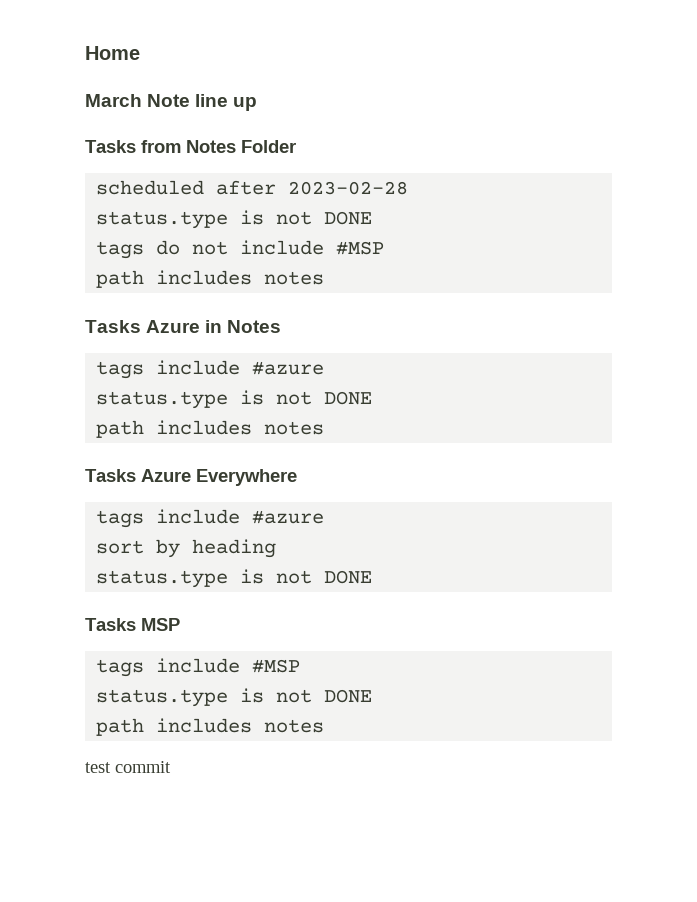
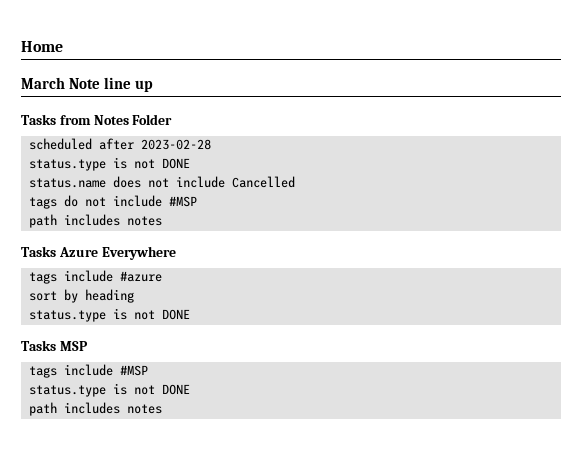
+ status.name does not include Cancelled
- Tasks Azure in Notes
- tags include #azure
- status.type is not DONE
- path includes notes
- test commit

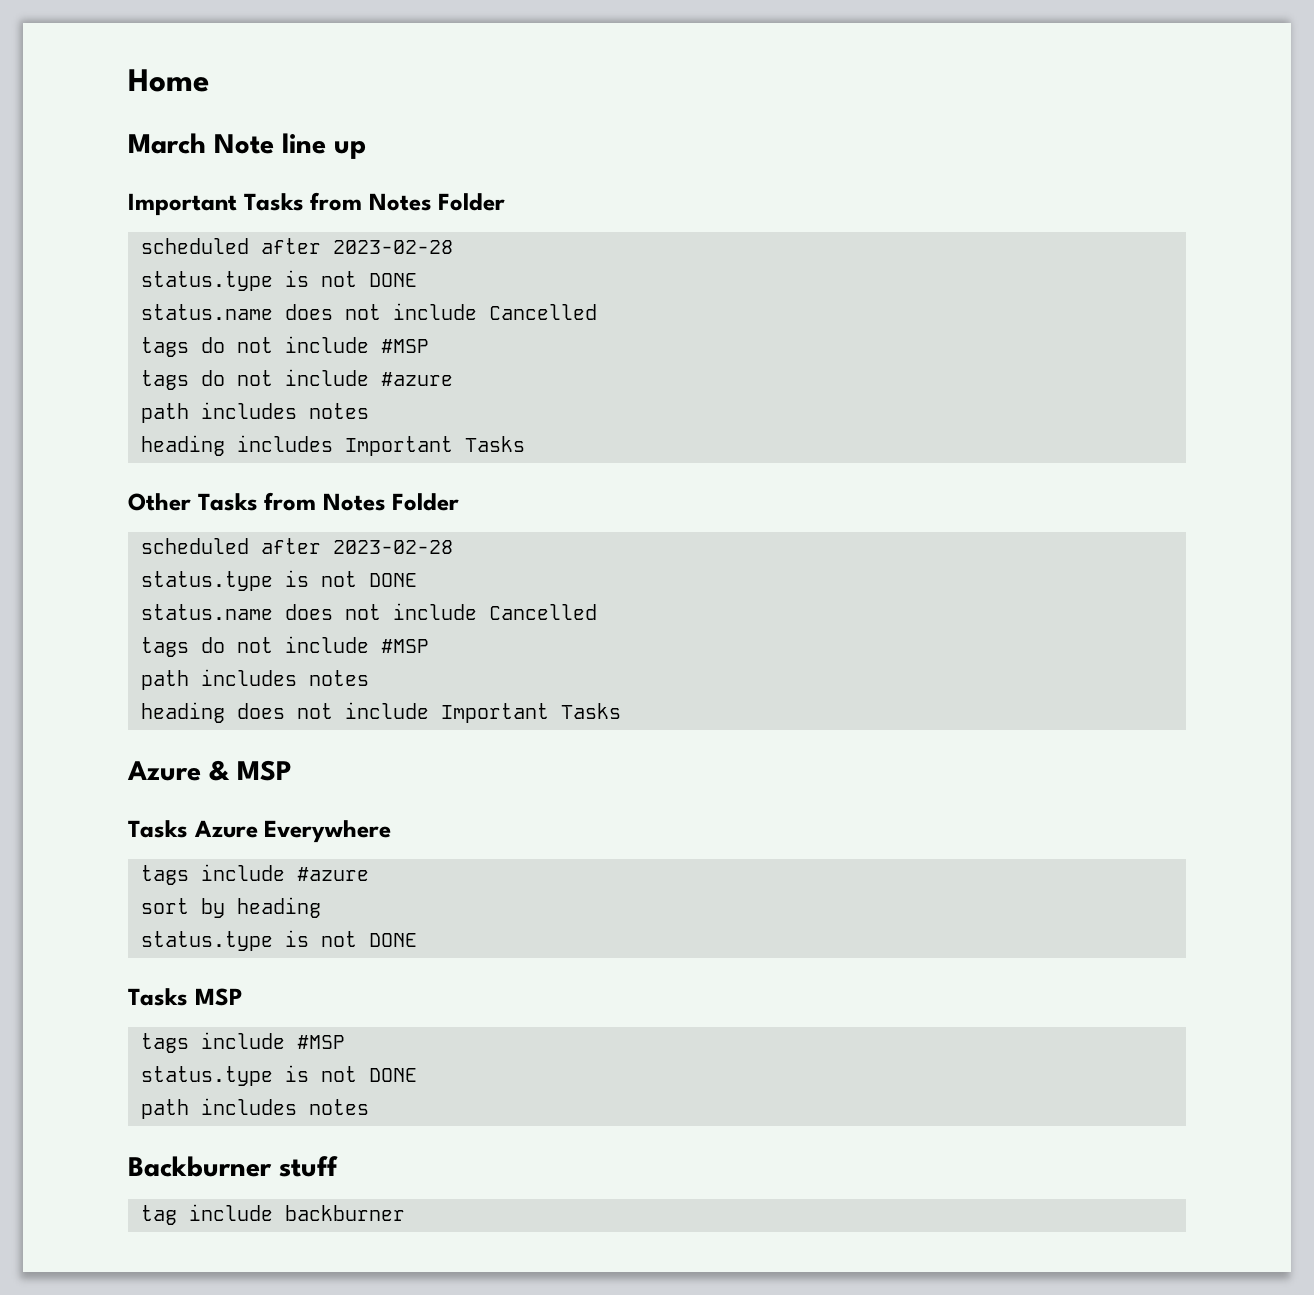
- Tasks from Notes Folder
+ Important Tasks from Notes Folder
+ scheduled after 2023-02-28
+ status.type is not DONE
+ status.name does not include Cancelled
+ tags do not include #MSP
+ tags do not include #azure
+ path includes notes
+ heading includes Important Tasks
+ Other Tasks from Notes Folder
+ heading does not include Important Tasks
+ Azure & MSP
+ Backburner stuff
+ tag include backburner

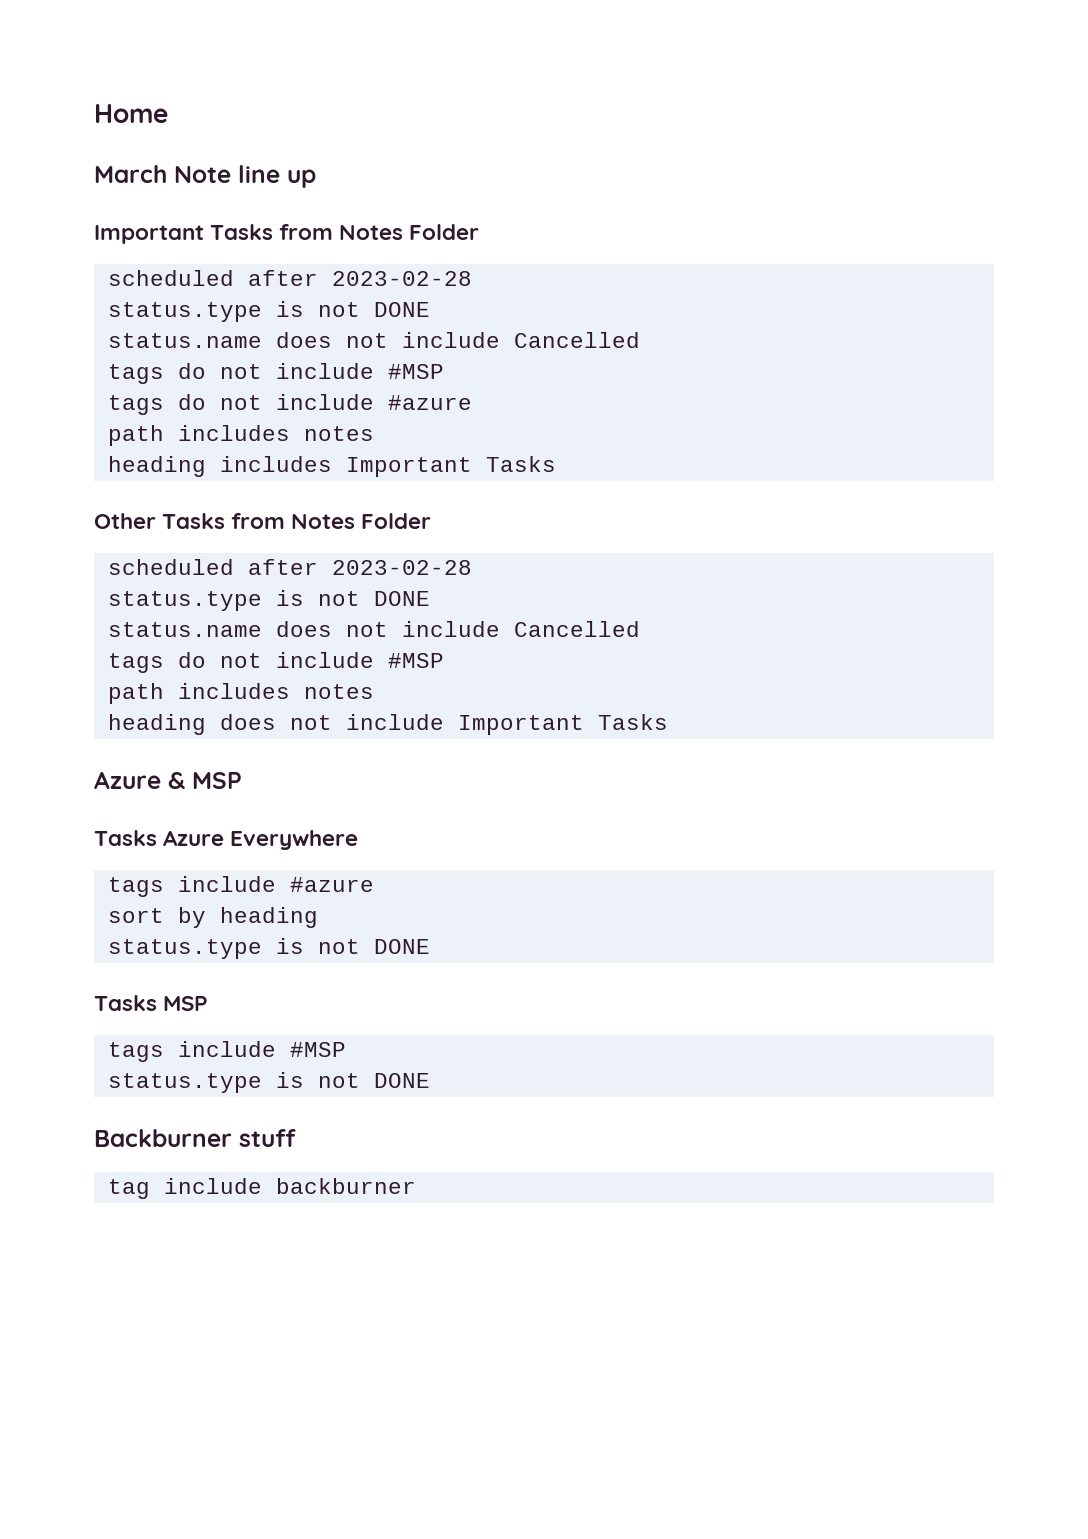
  tags include #MSP
  status.type is not DONE
- path includes notes

